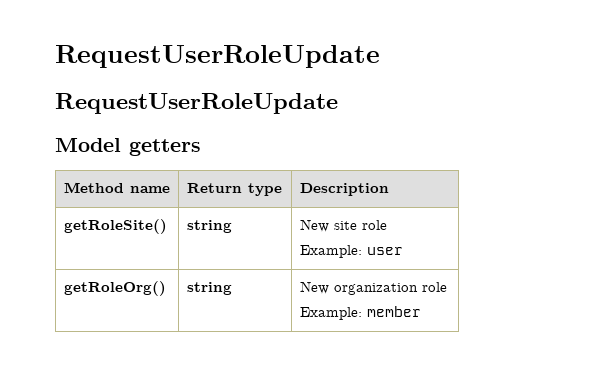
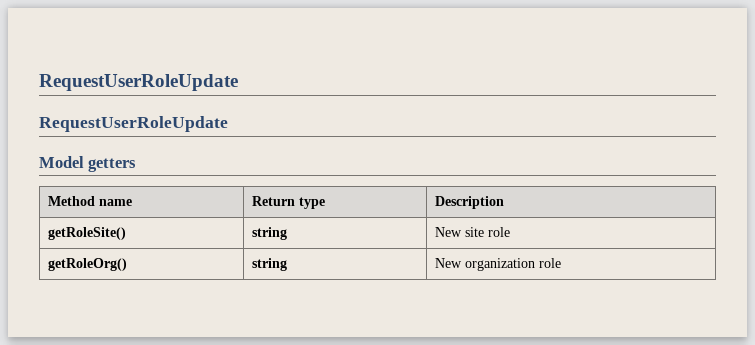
  getRoleSite() | string | New site role
- Example: user
  getRoleOrg() | string | New organization role
- Example: member

